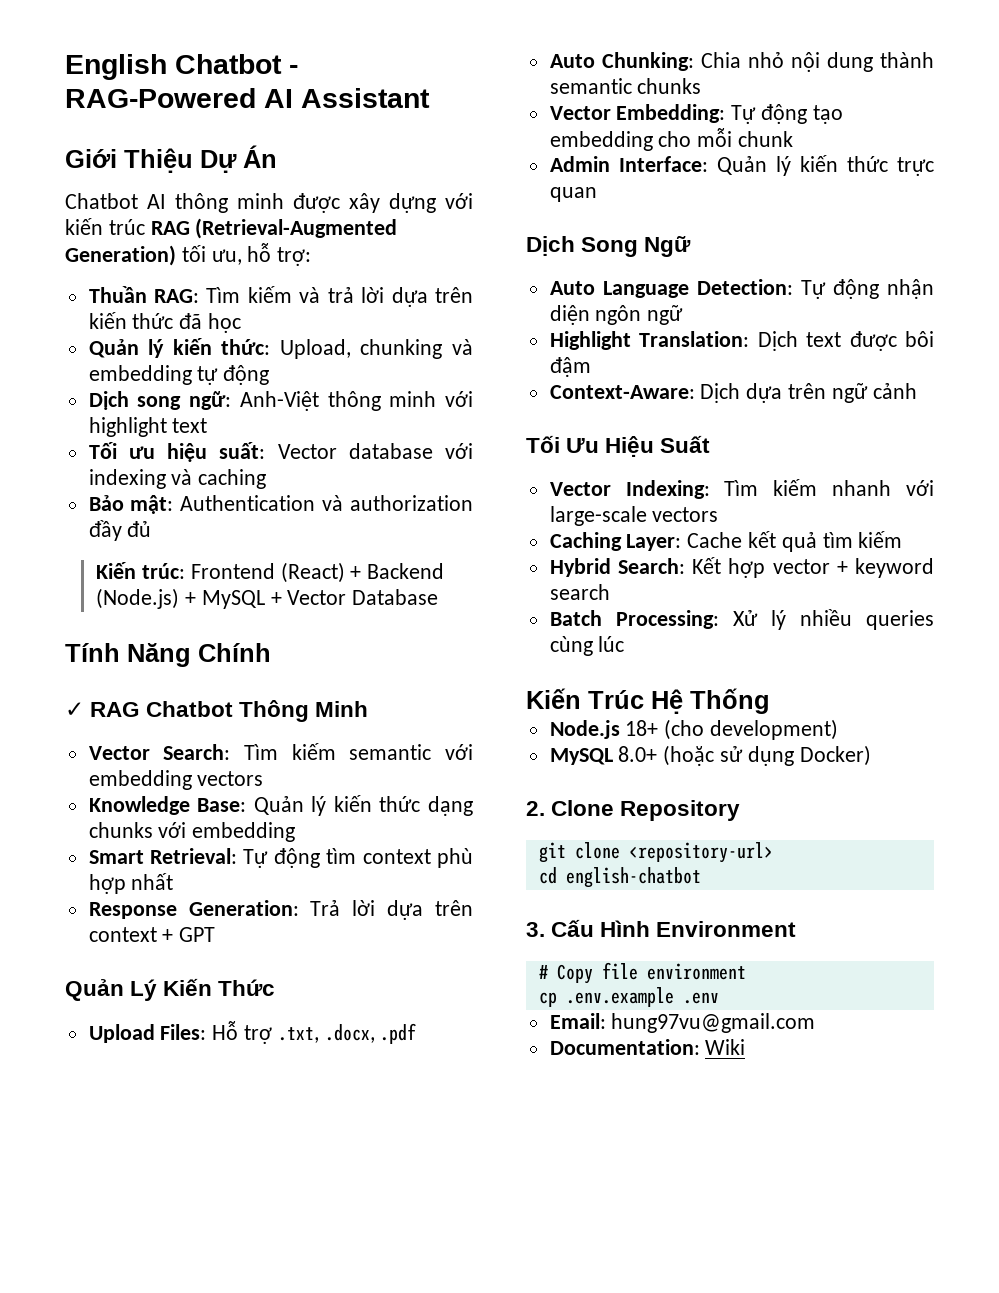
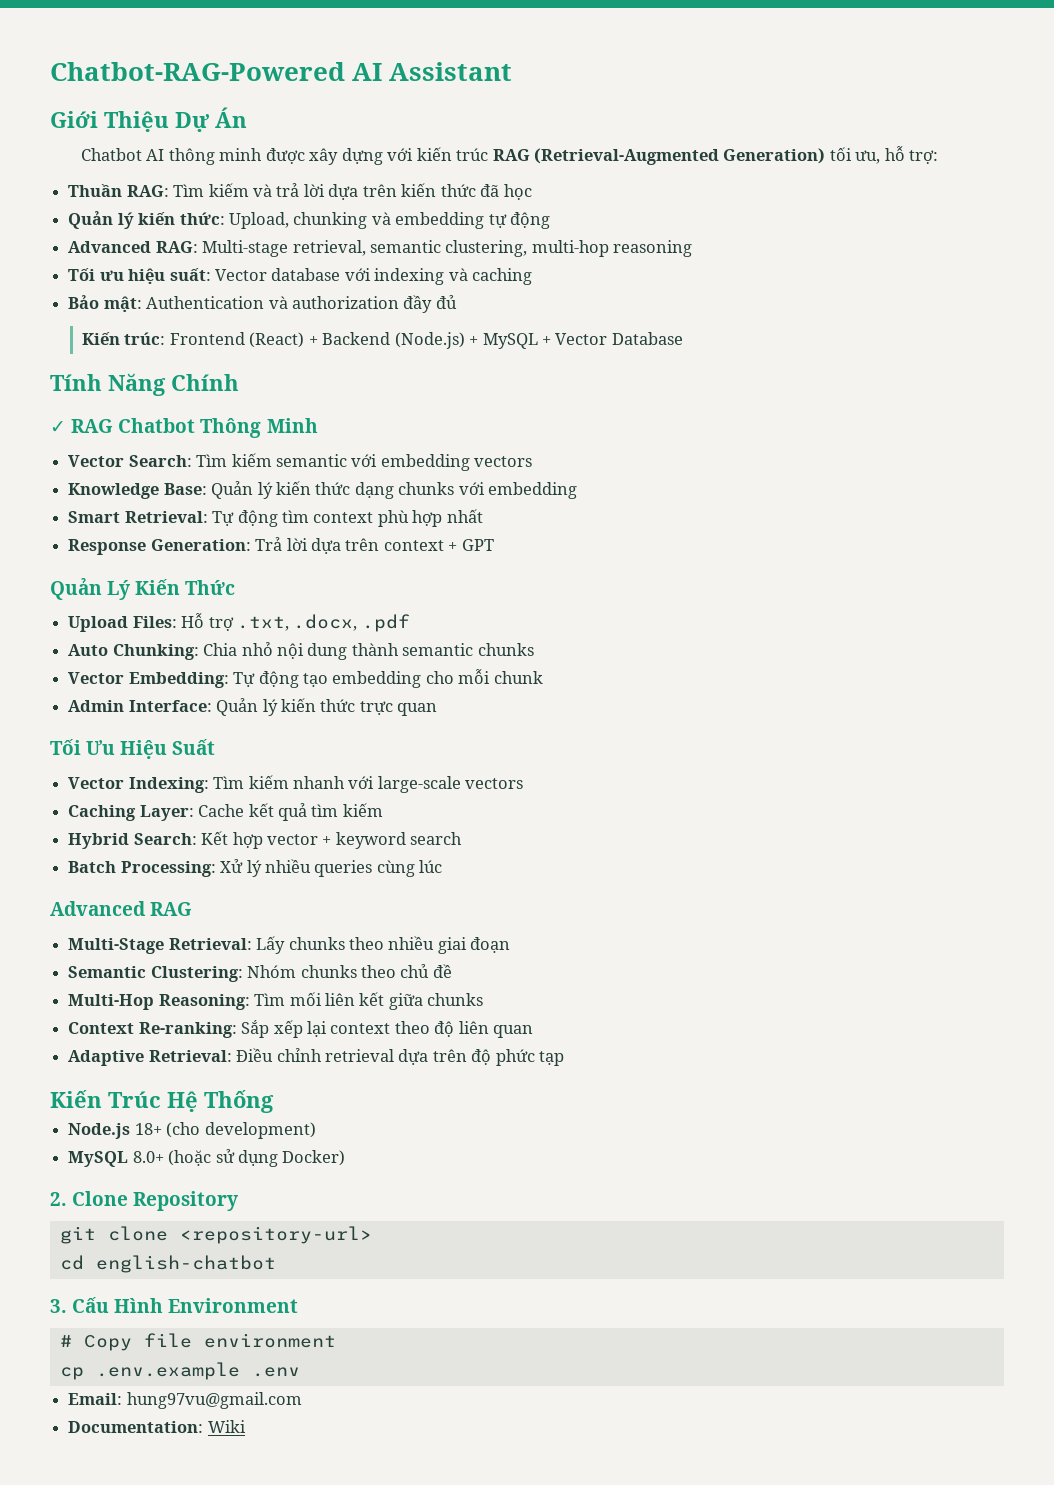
- English Chatbot - RAG-Powered AI Assistant
+ Chatbot-RAG-Powered AI Assistant
- Dịch song ngữ: Anh-Việt thông minh với highlight text
+ Advanced RAG: Multi-stage retrieval, semantic clustering, multi-hop reasoning
- Dịch Song Ngữ
- Auto Language Detection: Tự động nhận diện ngôn ngữ
- Highlight Translation: Dịch text được bôi đậm
- Context-Aware: Dịch dựa trên ngữ cảnh
+ Advanced RAG
+ Multi-Stage Retrieval: Lấy chunks theo nhiều giai đoạn
+ Semantic Clustering: Nhóm chunks theo chủ đề
+ Multi-Hop Reasoning: Tìm mối liên kết giữa chunks
+ Context Re-ranking: Sắp xếp lại context theo độ liên quan
+ Adaptive Retrieval: Điều chỉnh retrieval dựa trên độ phức tạp

